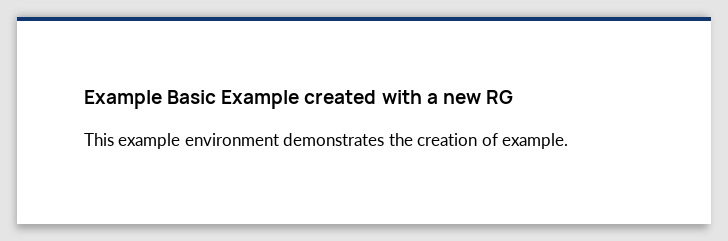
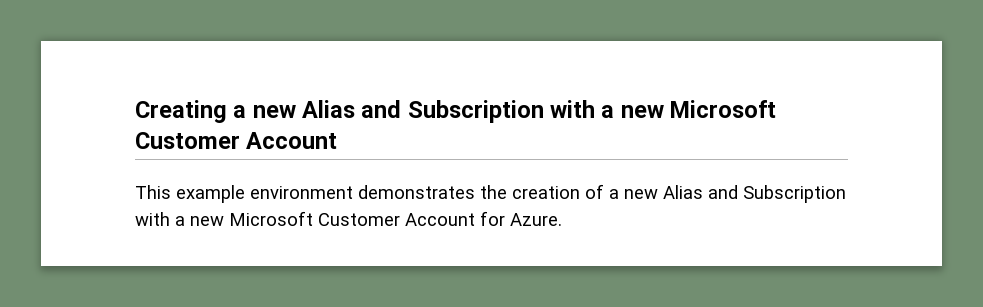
- Example Basic Example created with a new RG
+ Creating a new Alias and Subscription with a new Microsoft Customer Account
- This example environment demonstrates the creation of example.
+ This example environment demonstrates the creation of a new Alias and Subscription with a new Microsoft Customer Account for Azure.

